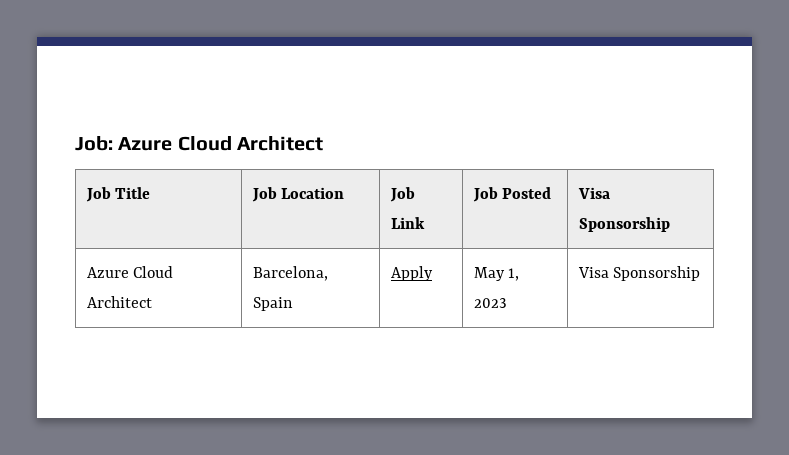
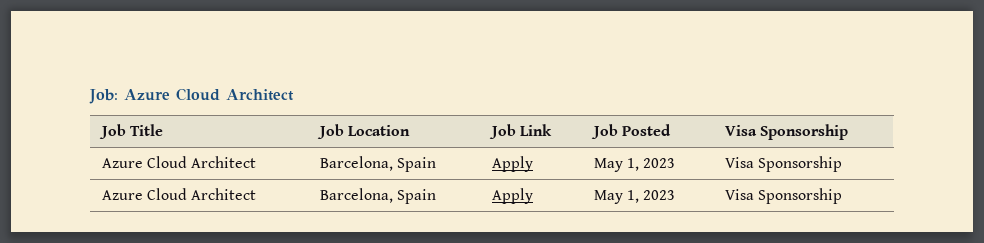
  Job Title | Job Location | Job Link | Job Posted | Visa Sponsorship
+ Azure Cloud Architect | Barcelona, Spain | Apply | May 1, 2023 | Visa Sponsorship

